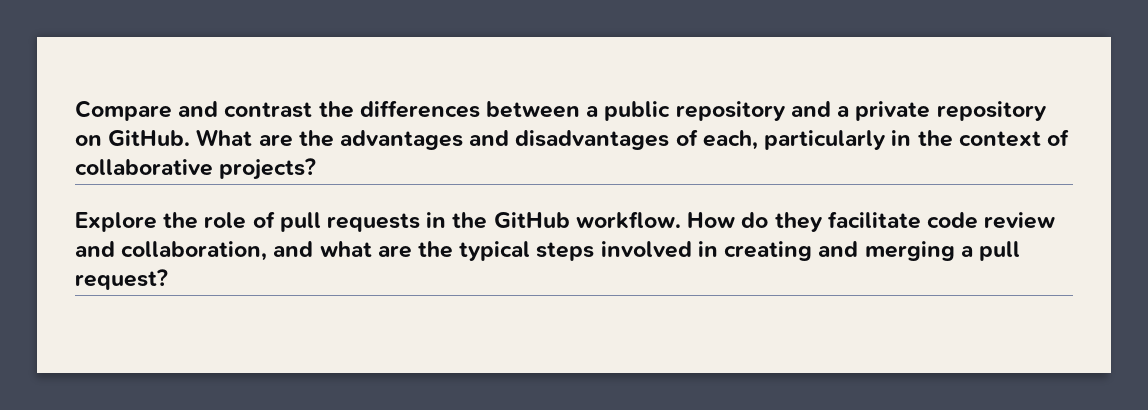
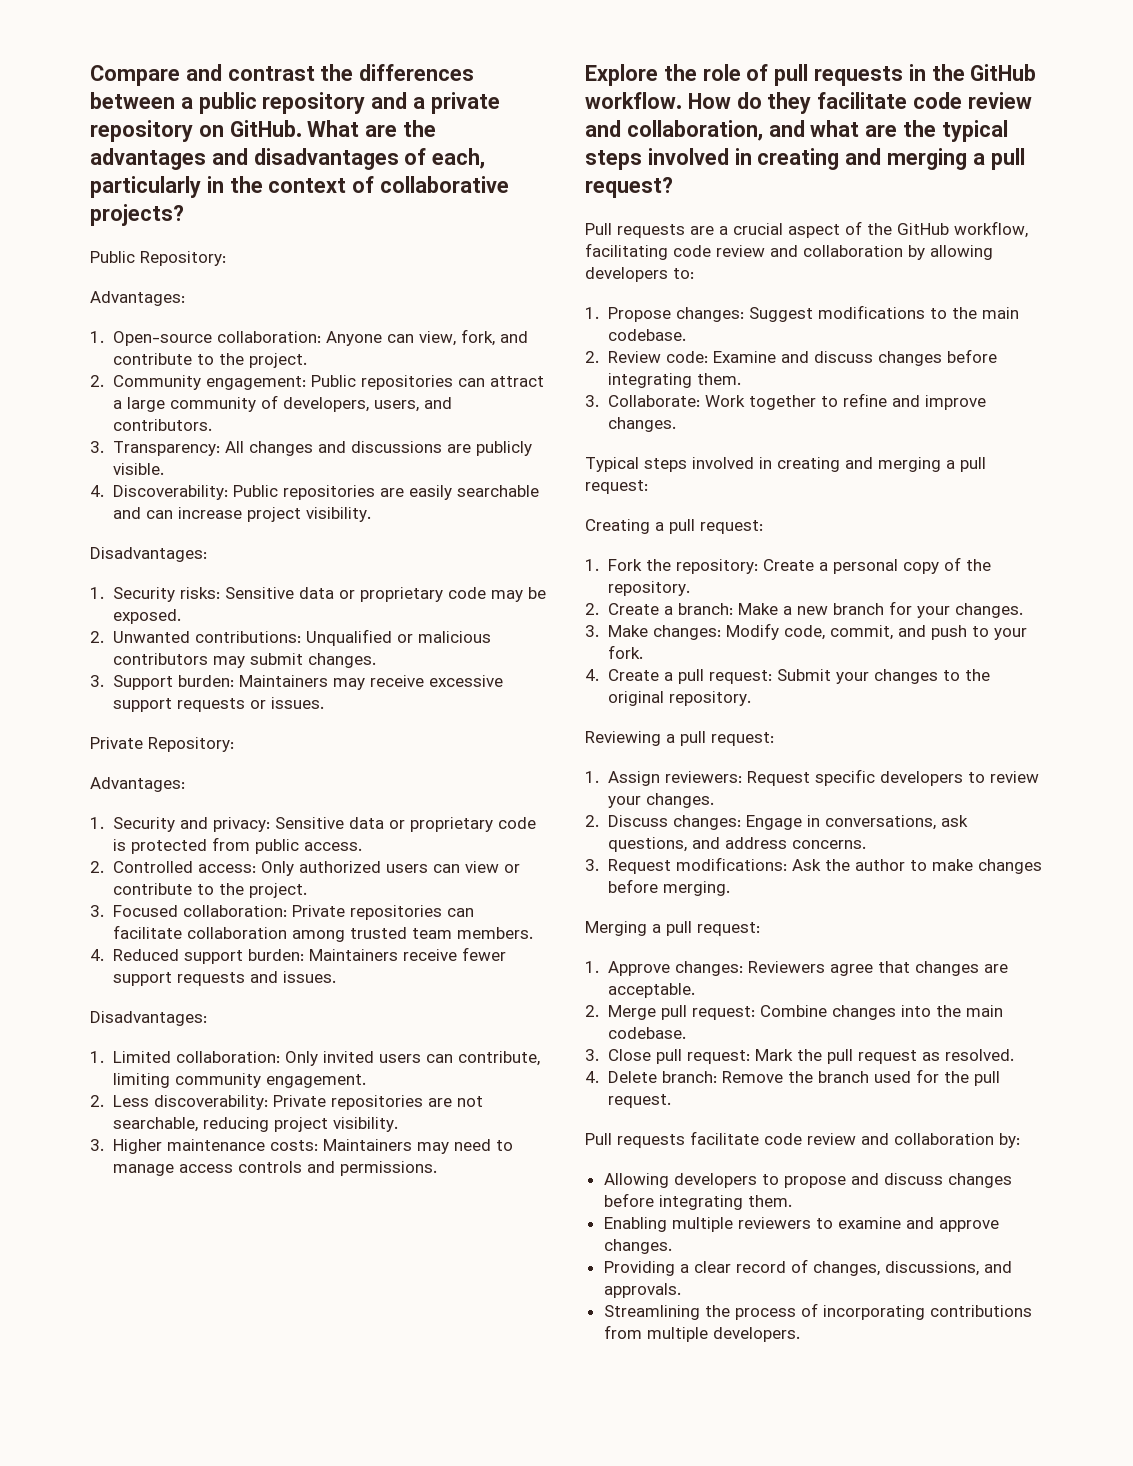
+ Public Repository:
+ Advantages:
+ 1. Open-source collaboration: Anyone can view, fork, and contribute to the project.
+ 2. Community engagement: Public repositories can attract a large community of developers, users, and contributors.
+ 3. Transparency: All changes and discussions are publicly visible.
+ 4. Discoverability: Public repositories are easily searchable and can increase project visibility.
+ Disadvantages:
+ 1. Security risks: Sensitive data or proprietary code may be exposed.
+ 2. Unwanted contributions: Unqualified or malicious contributors may submit changes.
+ 3. Support burden: Maintainers may receive excessive support requests or issues.
+ Private Repository:
+ Advantages:
+ 1. Security and privacy: Sensitive data or proprietary code is protected from public access.
+ 2. Controlled access: Only authorized users can view or contribute to the project.
+ 3. Focused collaboration: Private repositories can facilitate collaboration among trusted team members.
+ 4. Reduced support burden: Maintainers receive fewer support requests and issues.
+ Disadvantages:
+ 1. Limited collaboration: Only invited users can contribute, limiting community engagement.
+ 2. Less discoverability: Private repositories are not searchable, reducing project visibility.
+ 3. Higher maintenance costs: Maintainers may need to manage access controls and permissions.
+ Pull requests are a crucial aspect of the GitHub workflow, facilitating code review and collaboration by allowing developers to:
+ 1. Propose changes: Suggest modifications to the main codebase.
+ 2. Review code: Examine and discuss changes before integrating them.
+ 3. Collaborate: Work together to refine and improve changes.
+ Typical steps involved in creating and merging a pull request:
+ Creating a pull request:
+ 1. Fork the repository: Create a personal copy of the repository.
+ 2. Create a branch: Make a new branch for your changes.
+ 3. Make changes: Modify code, commit, and push to your fork.
+ 4. Create a pull request: Submit your changes to the original repository.
+ Reviewing a pull request:
+ 1. Assign reviewers: Request specific developers to review your changes.
+ 2. Discuss changes: Engage in conversations, ask questions, and address concerns.
+ 3. Request modifications: Ask the author to make changes before merging.
+ Merging a pull request:
+ 1. Approve changes: Reviewers agree that changes are acceptable.
+ 2. Merge pull request: Combine changes into the main codebase.
+ 3. Close pull request: Mark the pull request as resolved.
+ 4. Delete branch: Remove the branch used for the pull request.
+ Pull requests facilitate code review and collaboration by:
+ Allowing developers to propose and discuss changes before integrating them.
+ Enabling multiple reviewers to examine and approve changes.
+ Providing a clear record of changes, discussions, and approvals.
+ Streamlining the process of incorporating contributions from multiple developers.

